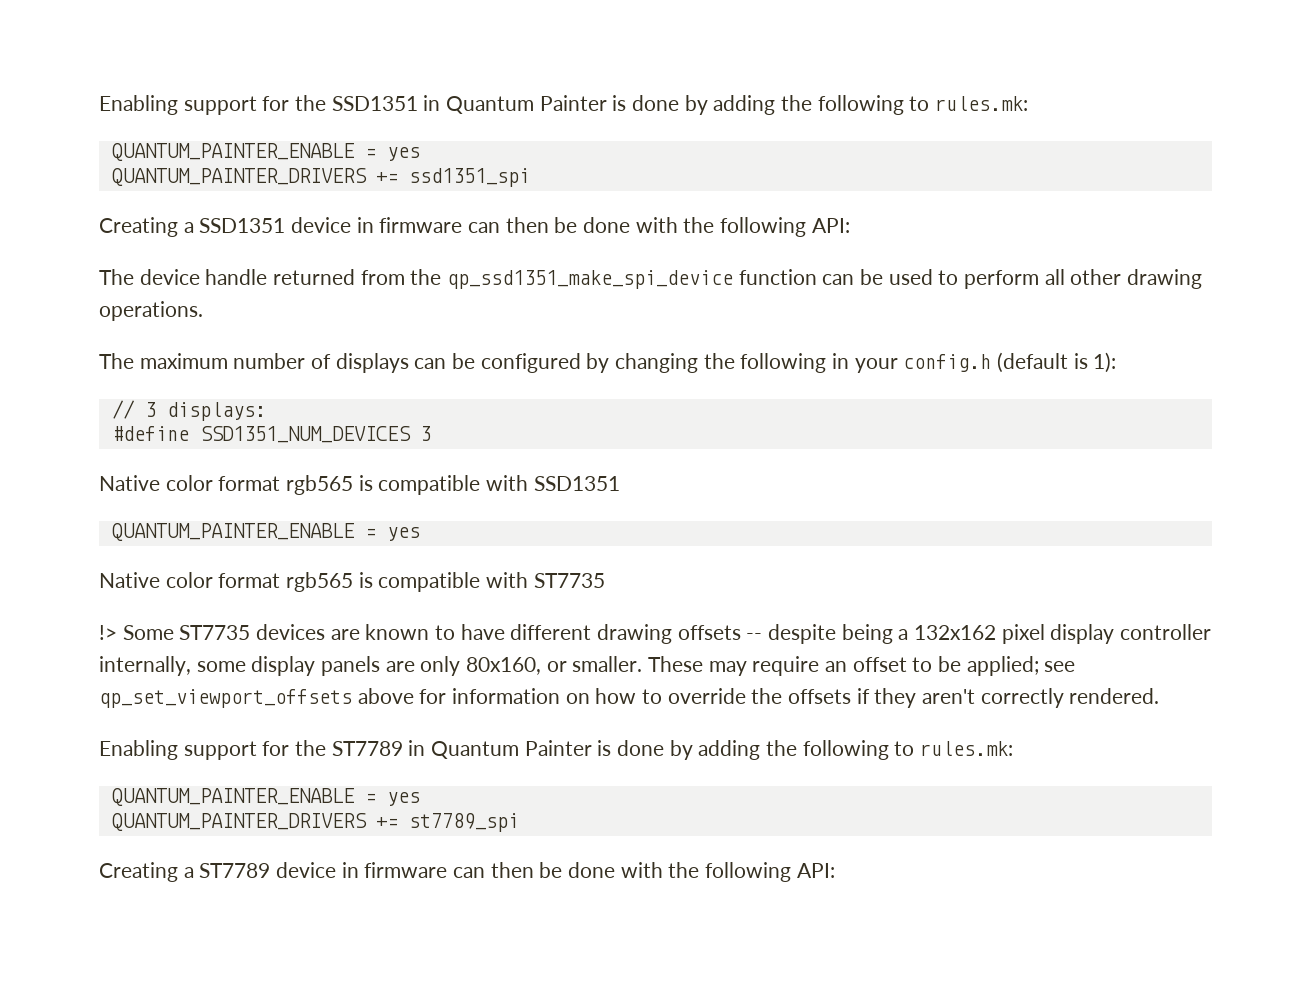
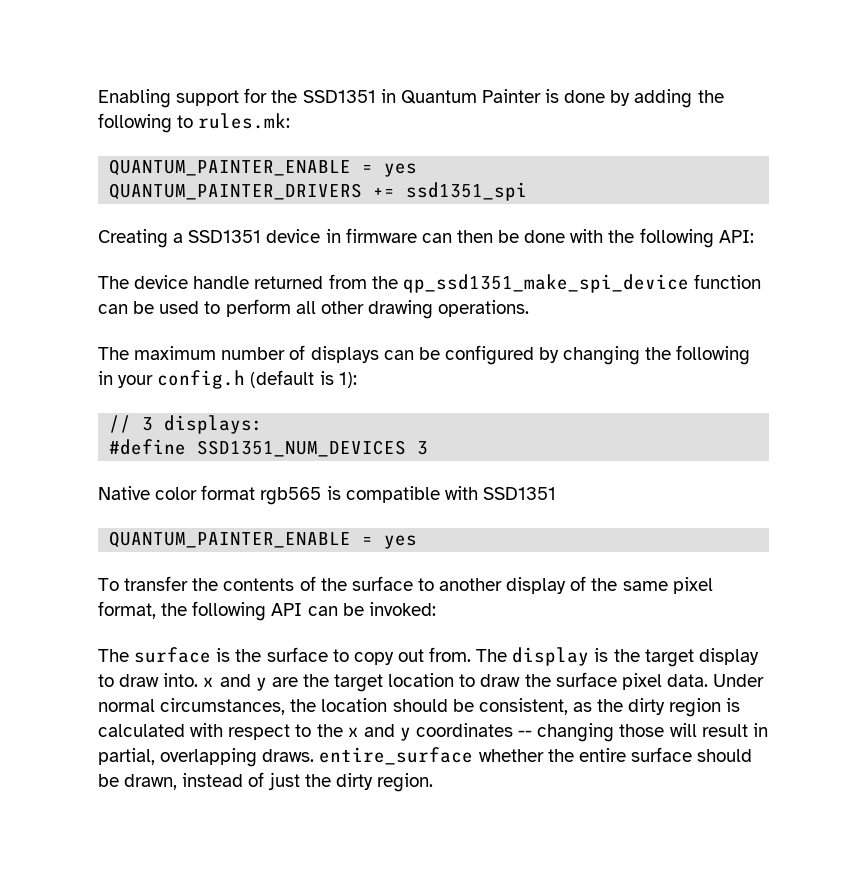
- Native color format rgb565 is compatible with ST7735
- !> Some ST7735 devices are known to have different drawing offsets -- despite being a 132x162 pixel display controller internally, some display panels are only 80x160, or smaller. These may require an offset to be applied; see qp_set_viewport_offsets above for information on how to override the offsets if they aren't correctly rendered.
- Enabling support for the ST7789 in Quantum Painter is done by adding the following to rules.mk:
- QUANTUM_PAINTER_ENABLE = yes
- QUANTUM_PAINTER_DRIVERS += st7789_spi
- Creating a ST7789 device in firmware can then be done with the following API:
+ To transfer the contents of the surface to another display of the same pixel format, the following API can be invoked:
+ The surface is the surface to copy out from. The display is the target display to draw into. x and y are the target location to draw the surface pixel data. Under normal circumstances, the location should be consistent, as the dirty region is calculated with respect to the x and y coordinates -- changing those will result in partial, overlapping draws. entire_surface whether the entire surface should be drawn, instead of just the dirty region.

